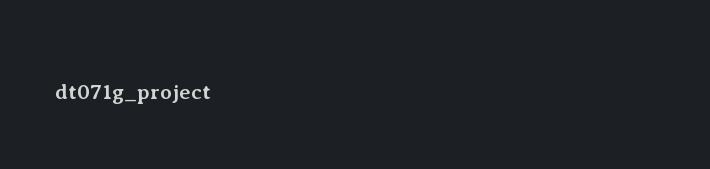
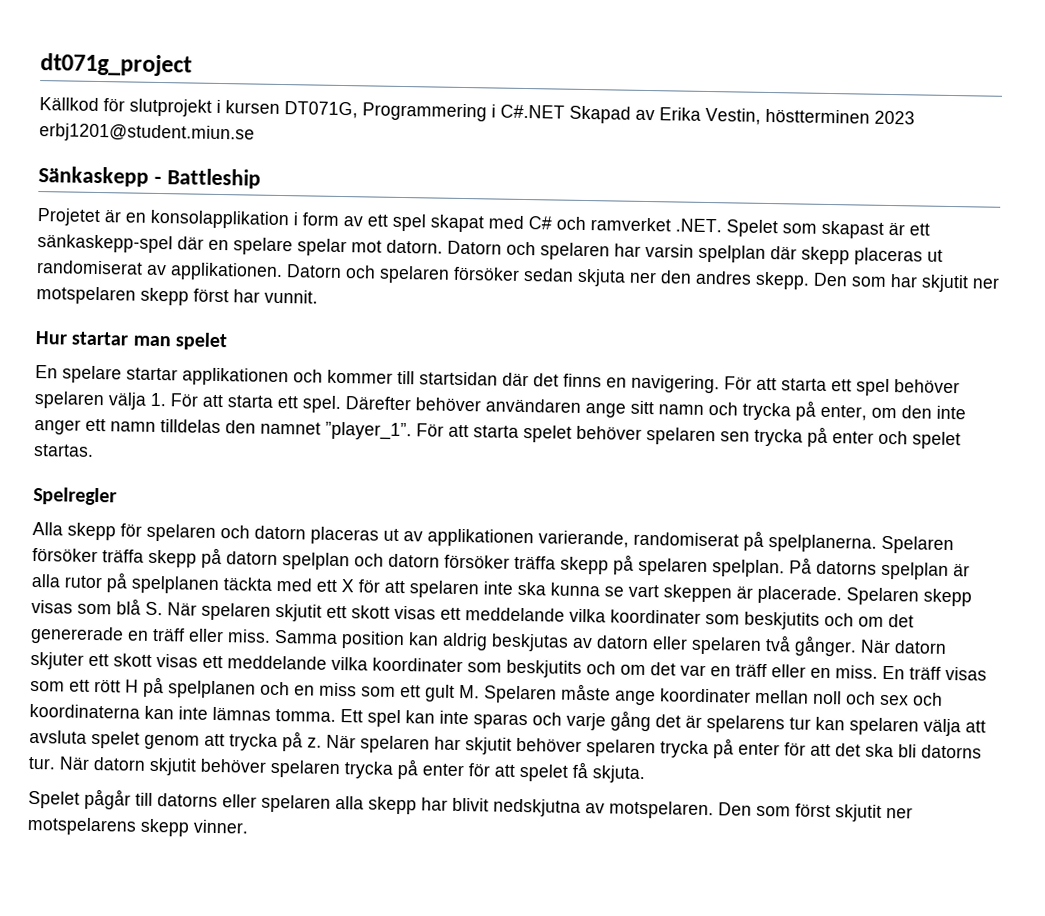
+ Källkod för slutprojekt i kursen DT071G, Programmering i C#.NET Skapad av Erika Vestin, höstterminen 2023 erbj1201@student.miun.se
+ Sänkaskepp - Battleship
+ Projetet är en konsolapplikation i form av ett spel skapat med C# och ramverket .NET. Spelet som skapast är ett sänkaskepp-spel där en spelare spelar mot datorn. Datorn och spelaren har varsin spelplan där skepp placeras ut randomiserat av applikationen. Datorn och spelaren försöker sedan skjuta ner den andres skepp. Den som har skjutit ner motspelaren skepp först har vunnit.
+ Hur startar man spelet
+ En spelare startar applikationen och kommer till startsidan där det finns en navigering. För att starta ett spel behöver spelaren välja 1. För att starta ett spel. Därefter behöver användaren ange sitt namn och trycka på enter, om den inte anger ett namn tilldelas den namnet ”player_1”. För att starta spelet behöver spelaren sen trycka på enter och spelet startas.
+ Spelregler
+ Alla skepp för spelaren och datorn placeras ut av applikationen varierande, randomiserat på spelplanerna. Spelaren försöker träffa skepp på datorn spelplan och datorn försöker träffa skepp på spelaren spelplan. På datorns spelplan är alla rutor på spelplanen täckta med ett X för att spelaren inte ska kunna se vart skeppen är placerade. Spelaren skepp visas som blå S. När spelaren skjutit ett skott visas ett meddelande vilka koordinater som beskjutits och om det genererade en träff eller miss. Samma position kan aldrig beskjutas av datorn eller spelaren två gånger. När datorn skjuter ett skott visas ett meddelande vilka koordinater som beskjutits och om det var en träff eller en miss. En träff visas som ett rött H på spelplanen och en miss som ett gult M. Spelaren måste ange koordinater mellan noll och sex och koordinaterna kan inte lämnas tomma. Ett spel kan inte sparas och varje gång det är spelarens tur kan spelaren välja att avsluta spelet genom att trycka på z. När spelaren har skjutit behöver spelaren trycka på enter för att det ska bli datorns tur. När datorn skjutit behöver spelaren trycka på enter för att spelet få skjuta.
+ Spelet pågår till datorns eller spelaren alla skepp har blivit nedskjutna av motspelaren. Den som först skjutit ner motspelarens skepp vinner.

